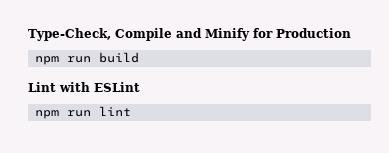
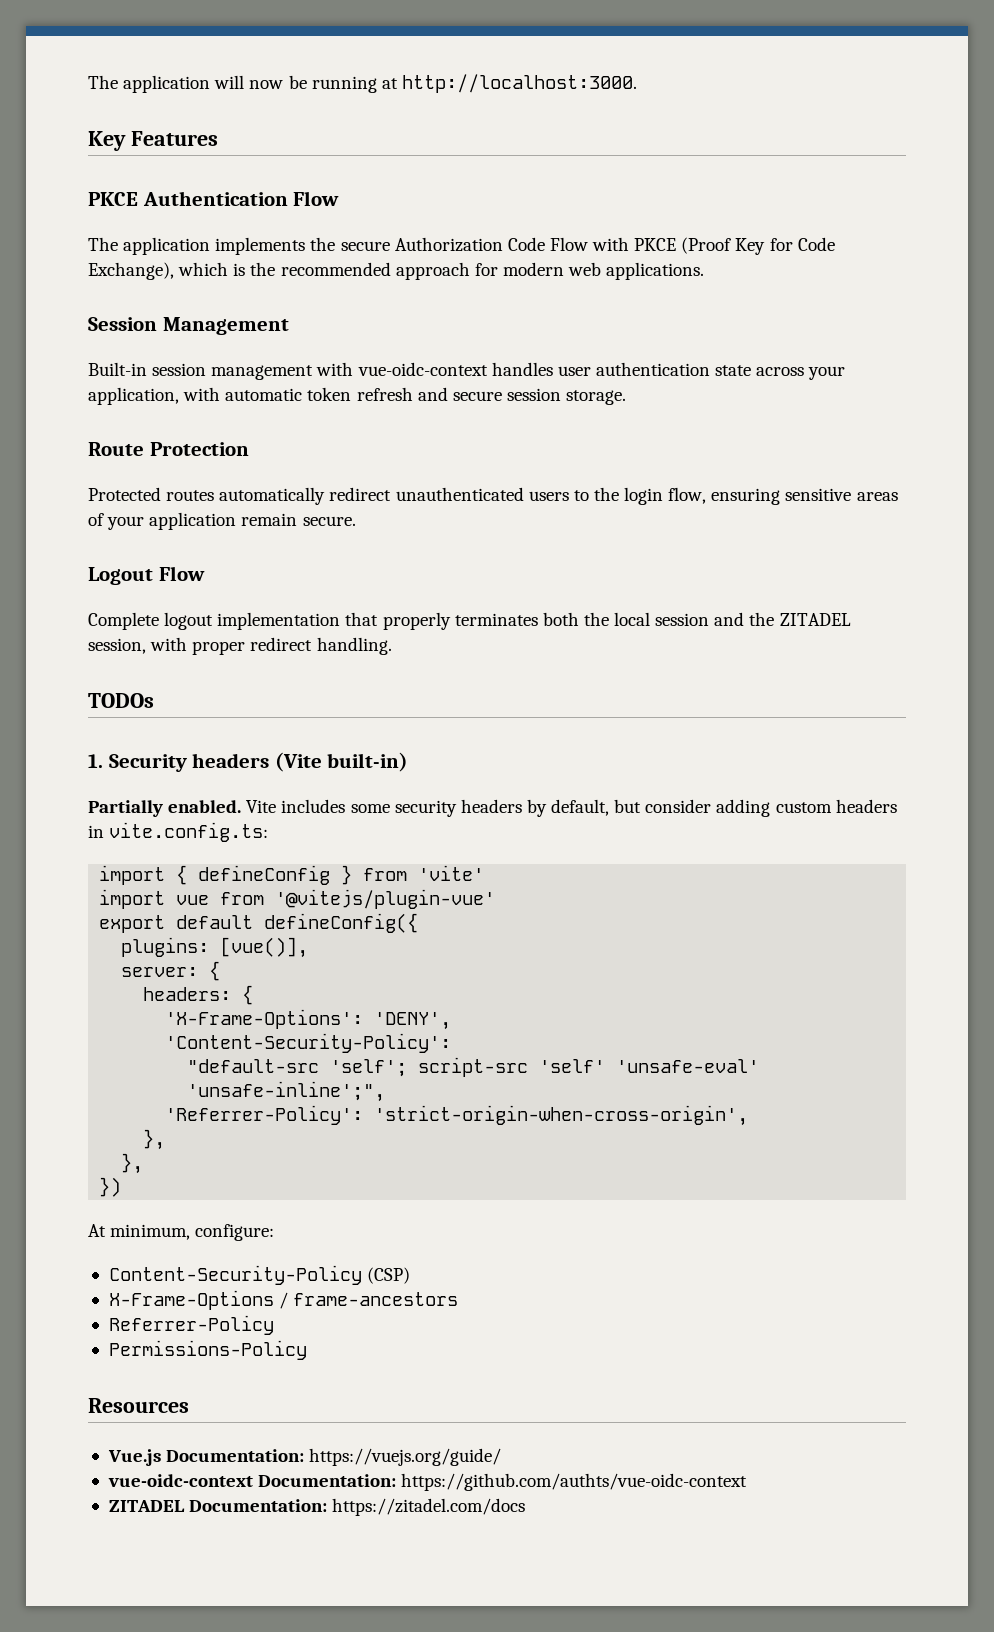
- Type-Check, Compile and Minify for Production
- npm run build
- Lint with ESLint
- npm run lint
+ The application will now be running at http://localhost:3000.
+ Key Features
+ PKCE Authentication Flow
+ The application implements the secure Authorization Code Flow with PKCE (Proof Key for Code Exchange), which is the recommended approach for modern web applications.
+ Session Management
+ Built-in session management with vue-oidc-context handles user authentication state across your application, with automatic token refresh and secure session storage.
+ Route Protection
+ Protected routes automatically redirect unauthenticated users to the login flow, ensuring sensitive areas of your application remain secure.
+ Logout Flow
+ Complete logout implementation that properly terminates both the local session and the ZITADEL session, with proper redirect handling.
+ TODOs
+ 1. Security headers (Vite built-in)
+ Partially enabled. Vite includes some security headers by default, but consider adding custom headers in vite.config.ts:
+ import { defineConfig } from 'vite'
+ import vue from '@vitejs/plugin-vue'
+ export default defineConfig({
+ plugins: [vue()],
+ server: {
+ headers: {
+ 'X-Frame-Options': 'DENY',
+ 'Content-Security-Policy':
+ "default-src 'self'; script-src 'self' 'unsafe-eval' 'unsafe-inline';",
+ 'Referrer-Policy': 'strict-origin-when-cross-origin',
+ },
+ },
+ })
+ At minimum, configure:
+ Content-Security-Policy (CSP)
+ X-Frame-Options / frame-ancestors
+ Referrer-Policy
+ Permissions-Policy
+ Resources
+ Vue.js Documentation: https://vuejs.org/guide/
+ vue-oidc-context Documentation: https://github.com/authts/vue-oidc-context
+ ZITADEL Documentation: https://zitadel.com/docs

